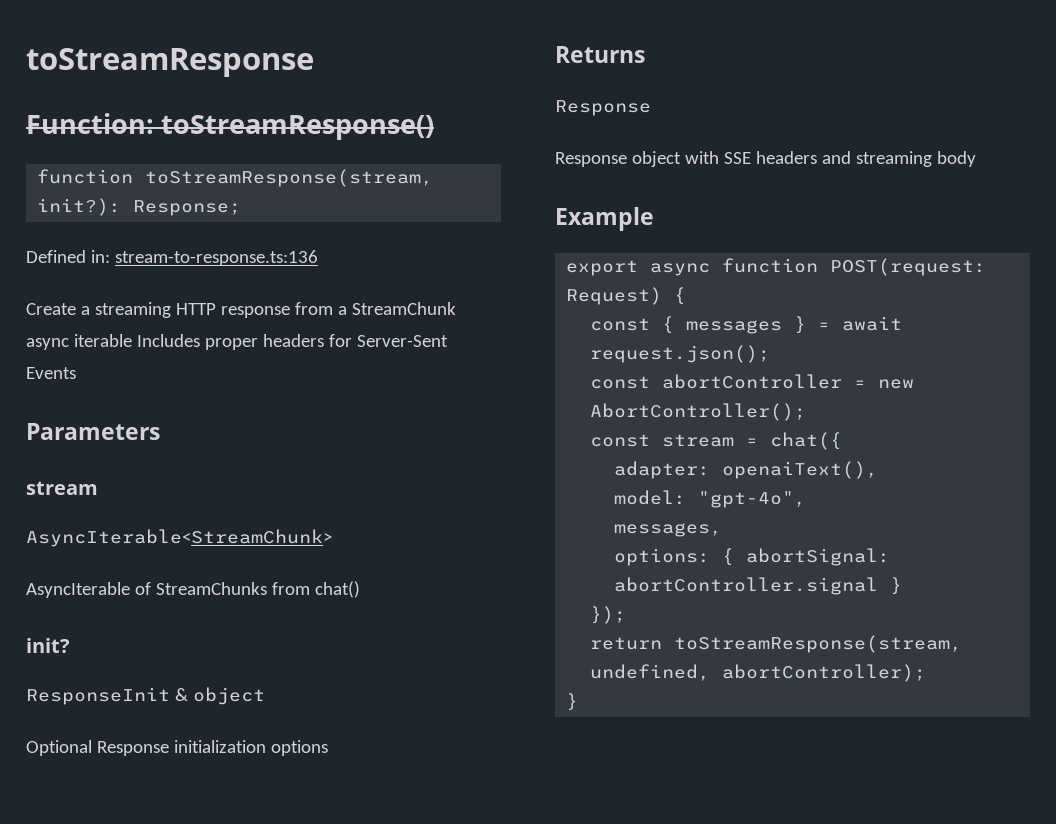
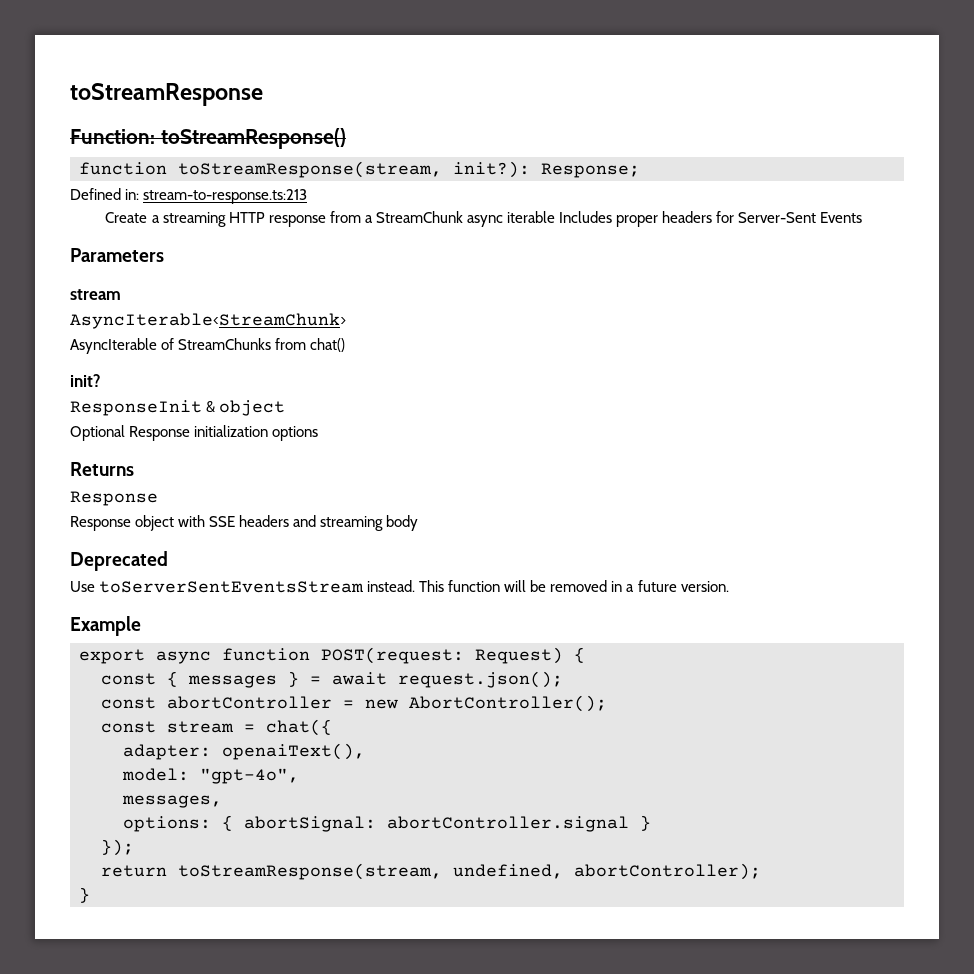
- Defined in: stream-to-response.ts:136
+ Defined in: stream-to-response.ts:213
+ Deprecated
+ Use toServerSentEventsStream instead. This function will be removed in a future version.

